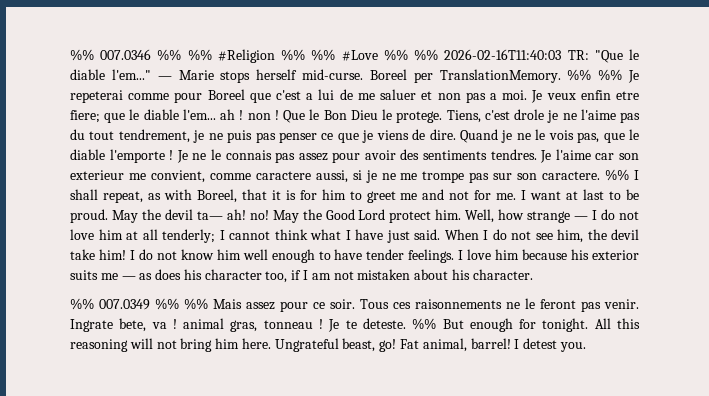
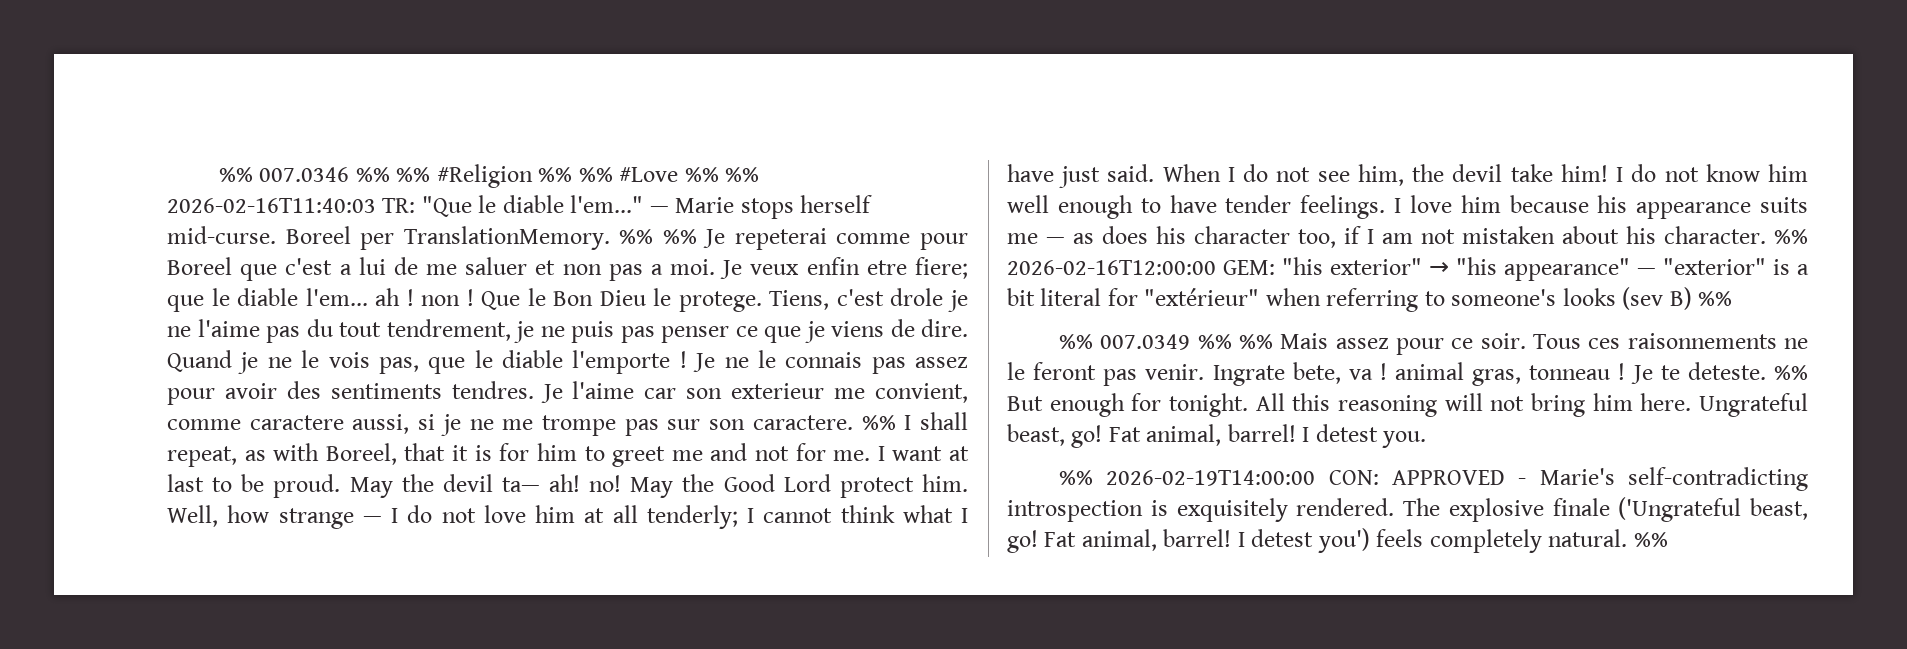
- I love him because his exterior suits me — as does his character too, if I am not mistaken about his character.
+ I love him because his appearance suits me — as does his character too, if I am not mistaken about his character. %% 2026-02-16T12:00:00 GEM: "his exterior" → "his appearance" — "exterior" is a bit literal for "extérieur" when referring to someone's looks (sev B) %%
+ %% 2026-02-19T14:00:00 CON: APPROVED - Marie's self-contradicting introspection is exquisitely rendered. The explosive finale ('Ungrateful beast, go! Fat animal, barrel! I detest you') feels completely natural. %%

